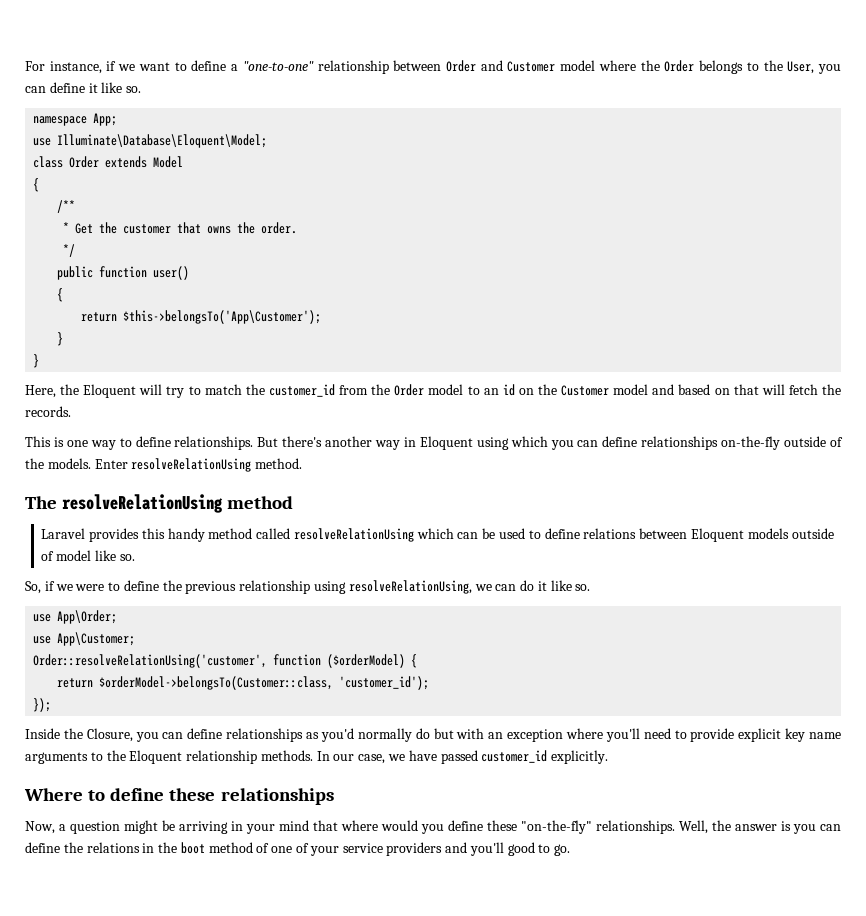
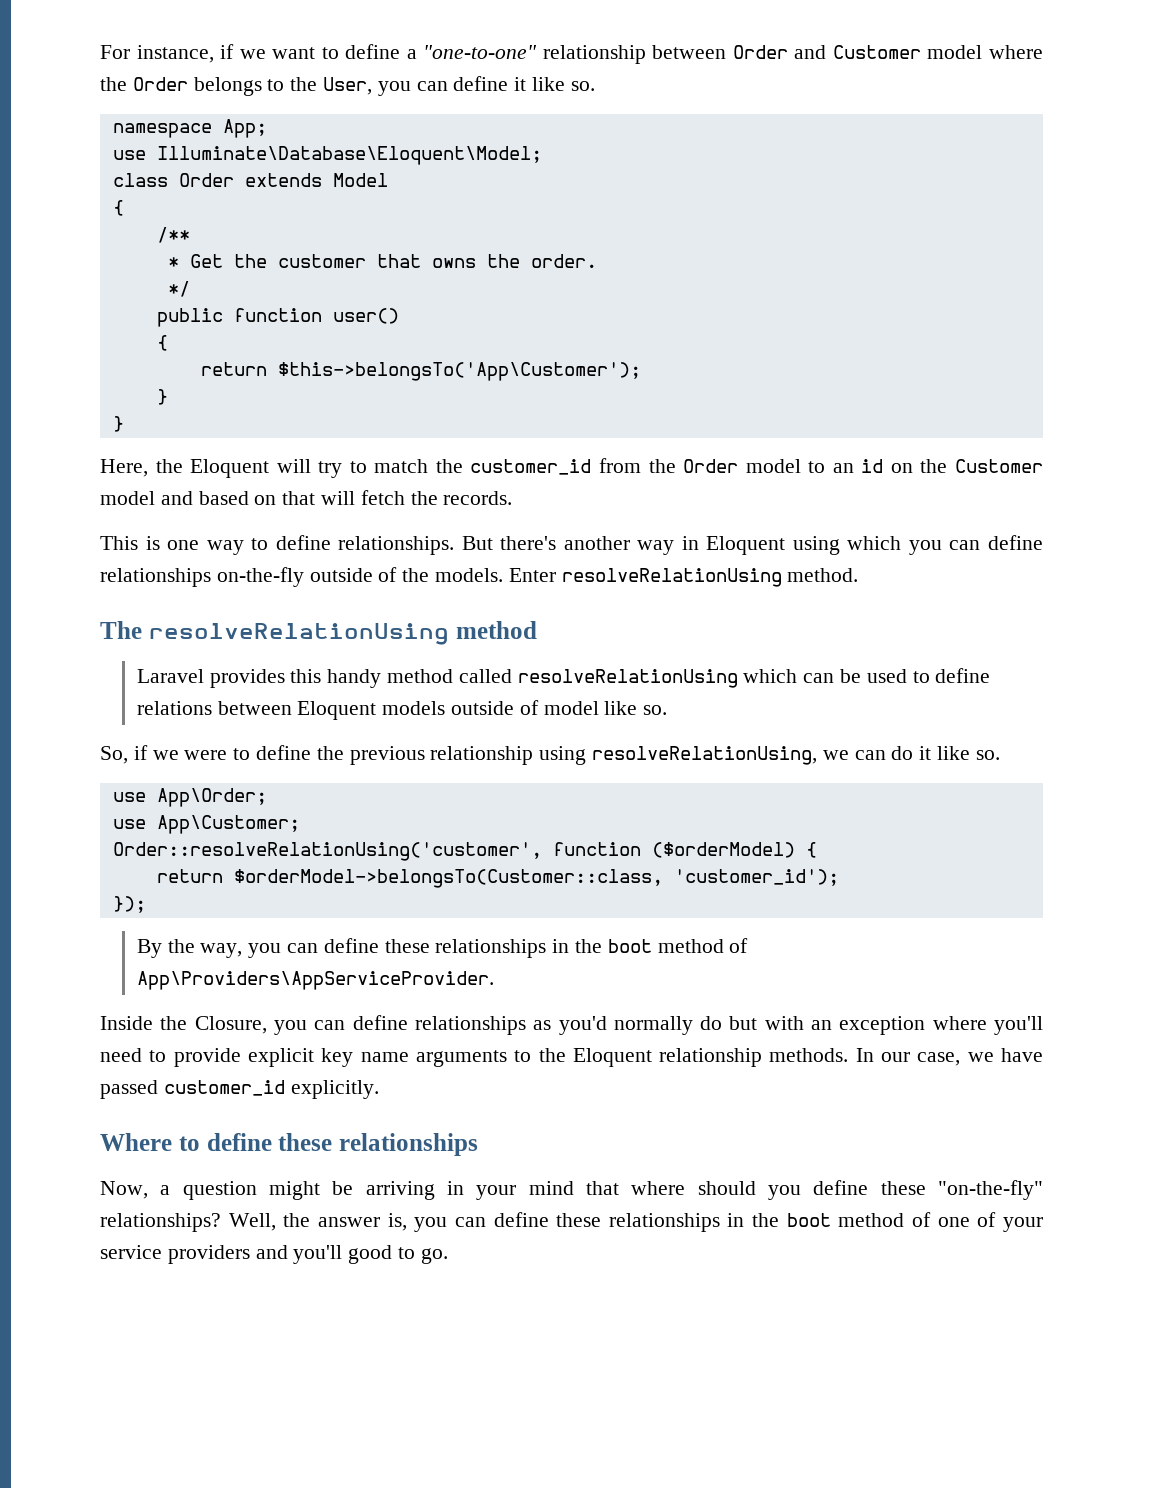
+ By the way, you can define these relationships in the boot method of App\Providers\AppServiceProvider.
- Now, a question might be arriving in your mind that where would you define these "on-the-fly" relationships.
+ Now, a question might be arriving in your mind that where should you define these "on-the-fly" relationships?
- Well, the answer is you can define the relations in the boot method of one of your service providers and you'll good to go.
+ Well, the answer is, you can define these relationships in the boot method of one of your service providers and you'll good to go.

